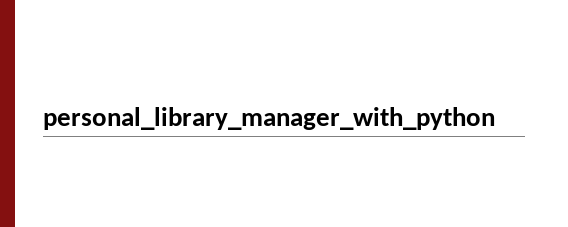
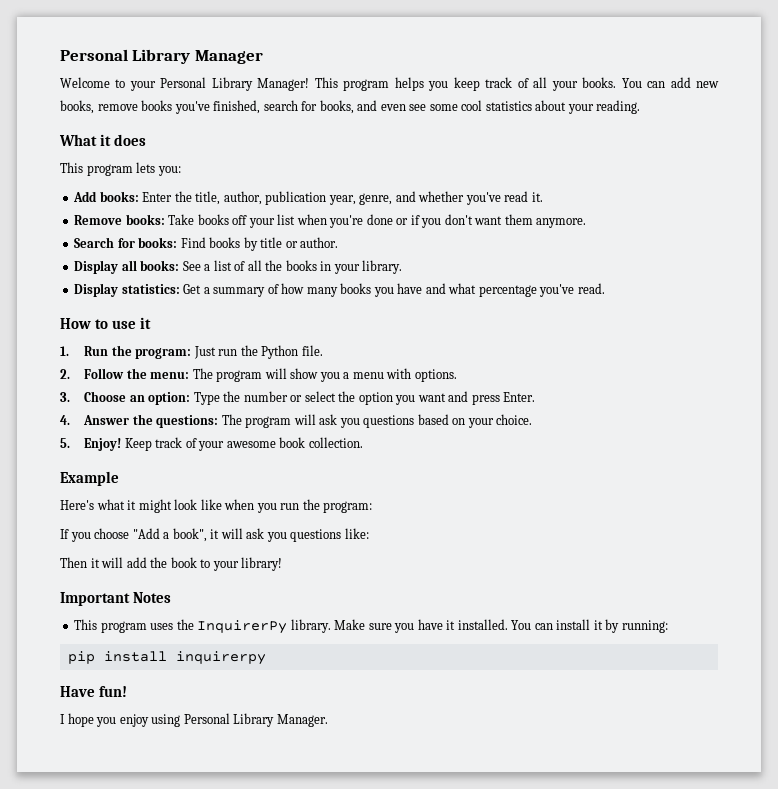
- personal_library_manager_with_python
+ Personal Library Manager
+ Welcome to your Personal Library Manager! This program helps you keep track of all your books. You can add new books, remove books you've finished, search for books, and even see some cool statistics about your reading.
+ What it does
+ This program lets you:
+ Add books: Enter the title, author, publication year, genre, and whether you've read it.
+ Remove books: Take books off your list when you're done or if you don't want them anymore.
+ Search for books: Find books by title or author.
+ Display all books: See a list of all the books in your library.
+ Display statistics: Get a summary of how many books you have and what percentage you've read.
+ How to use it
+ 1. Run the program: Just run the Python file.
+ 2. Follow the menu: The program will show you a menu with options.
+ 3. Choose an option: Type the number or select the option you want and press Enter.
+ 4. Answer the questions: The program will ask you questions based on your choice.
+ 5. Enjoy! Keep track of your awesome book collection.
+ Example
+ Here's what it might look like when you run the program:
+ If you choose "Add a book", it will ask you questions like:
+ Then it will add the book to your library!
+ Important Notes
+ This program uses the InquirerPy library. Make sure you have it installed. You can install it by running:
+ pip install inquirerpy
+ Have fun!
+ I hope you enjoy using Personal Library Manager.

